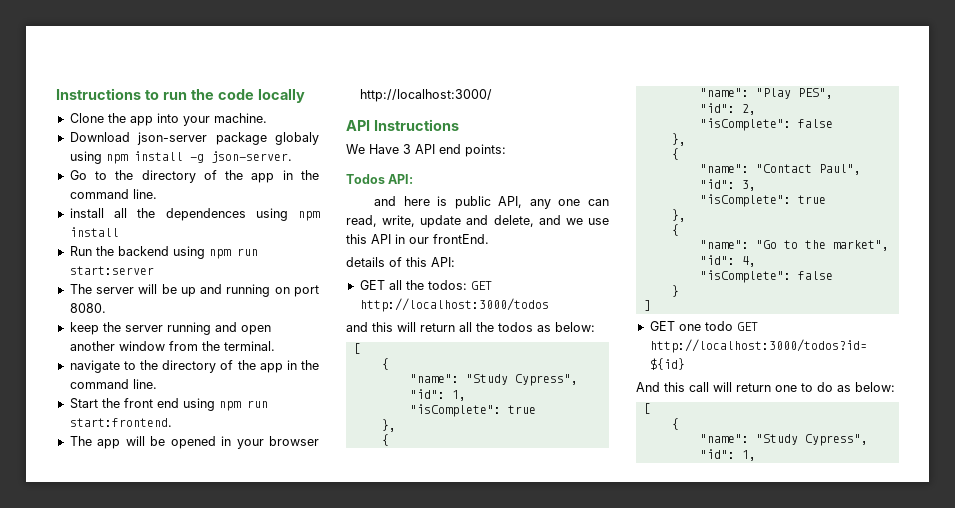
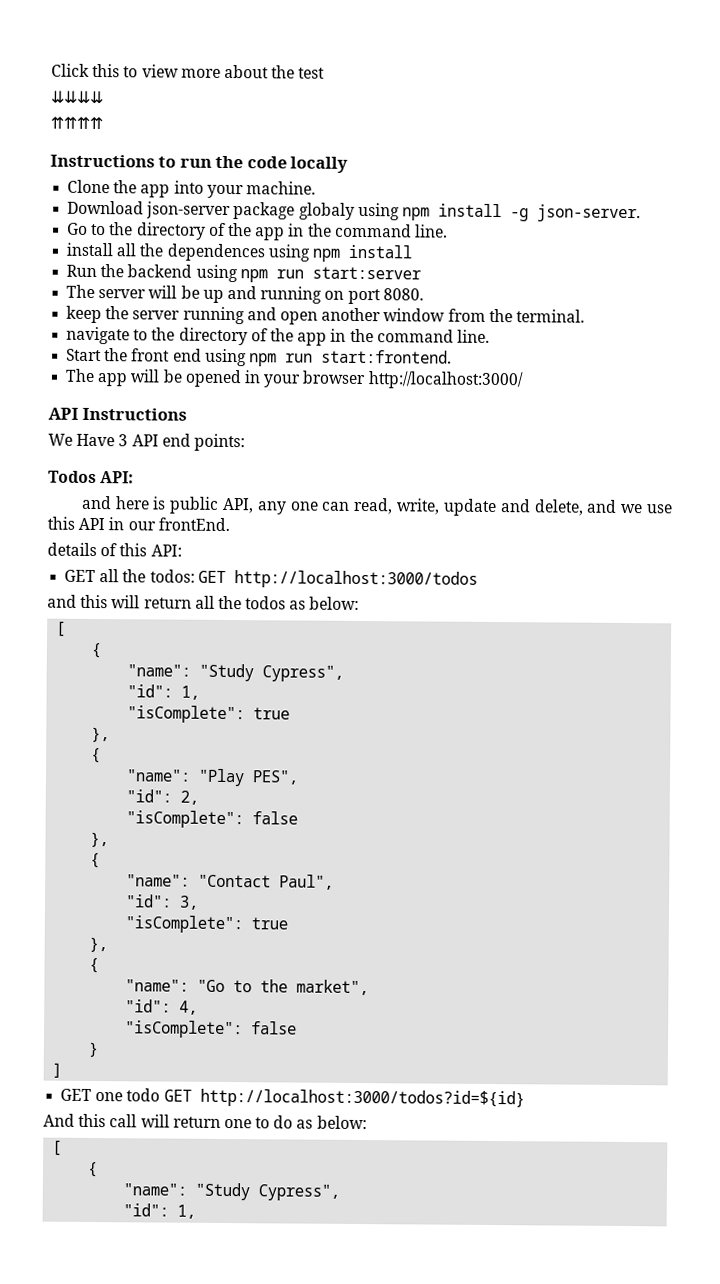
+ Click this to view more about the test
+ ⇊⇊⇊⇊
+ ⇈⇈⇈⇈

